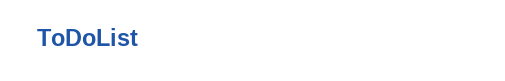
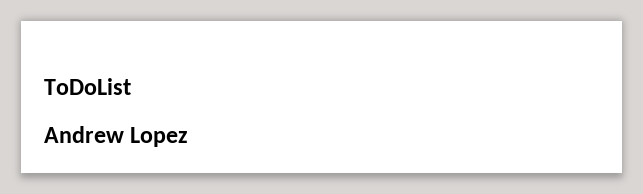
+ Andrew Lopez

